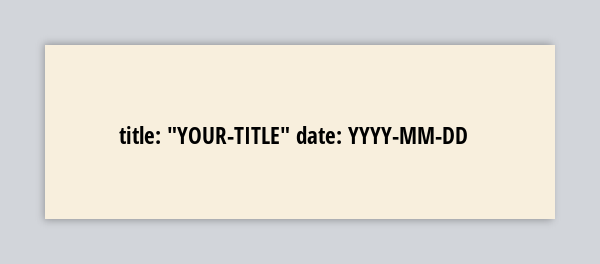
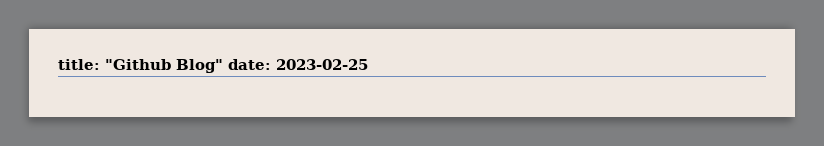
- title: "YOUR-TITLE" date: YYYY-MM-DD
+ title: "Github Blog" date: 2023-02-25

